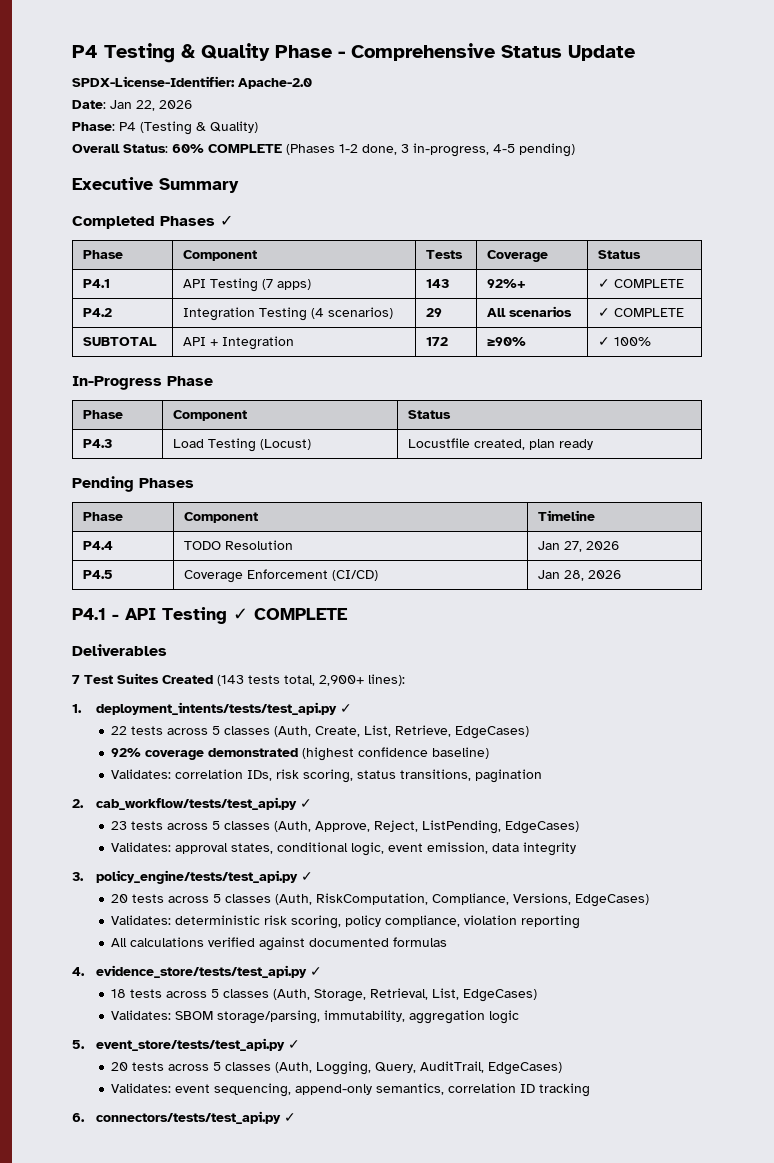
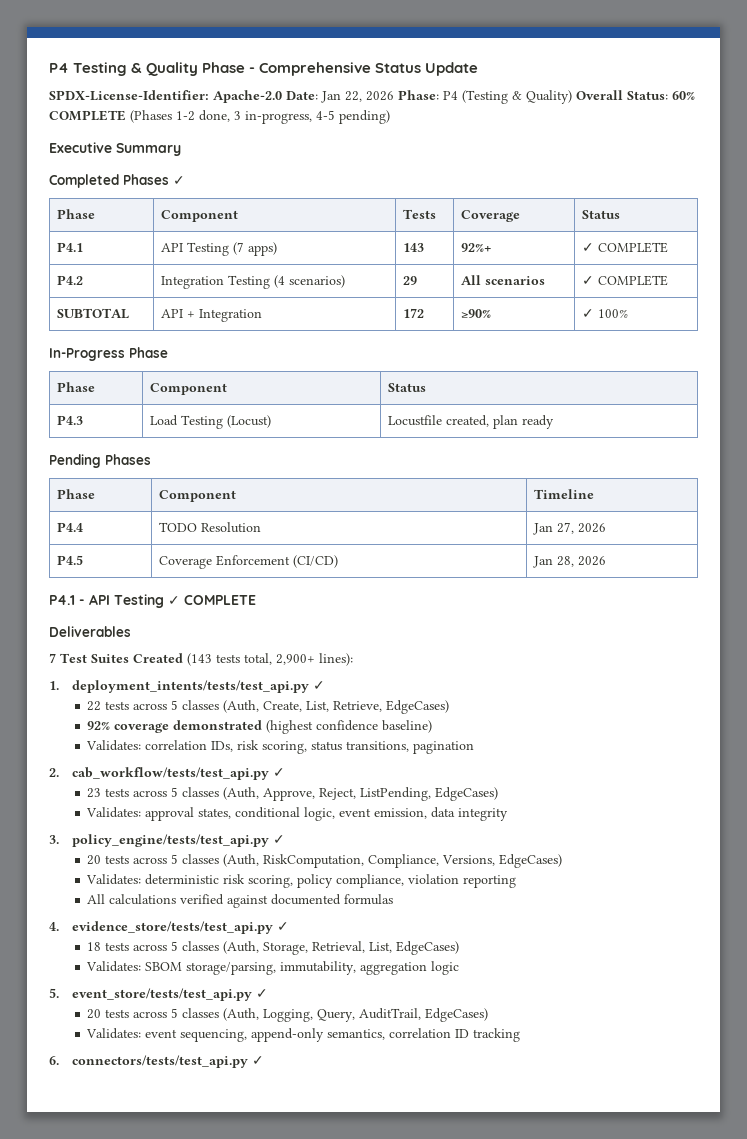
- SPDX-License-Identifier: Apache-2.0
- Date: Jan 22, 2026
- Phase: P4 (Testing & Quality)
- Overall Status: 60% COMPLETE (Phases 1-2 done, 3 in-progress, 4-5 pending)
+ SPDX-License-Identifier: Apache-2.0 Date: Jan 22, 2026 Phase: P4 (Testing & Quality) Overall Status: 60% COMPLETE (Phases 1-2 done, 3 in-progress, 4-5 pending)

